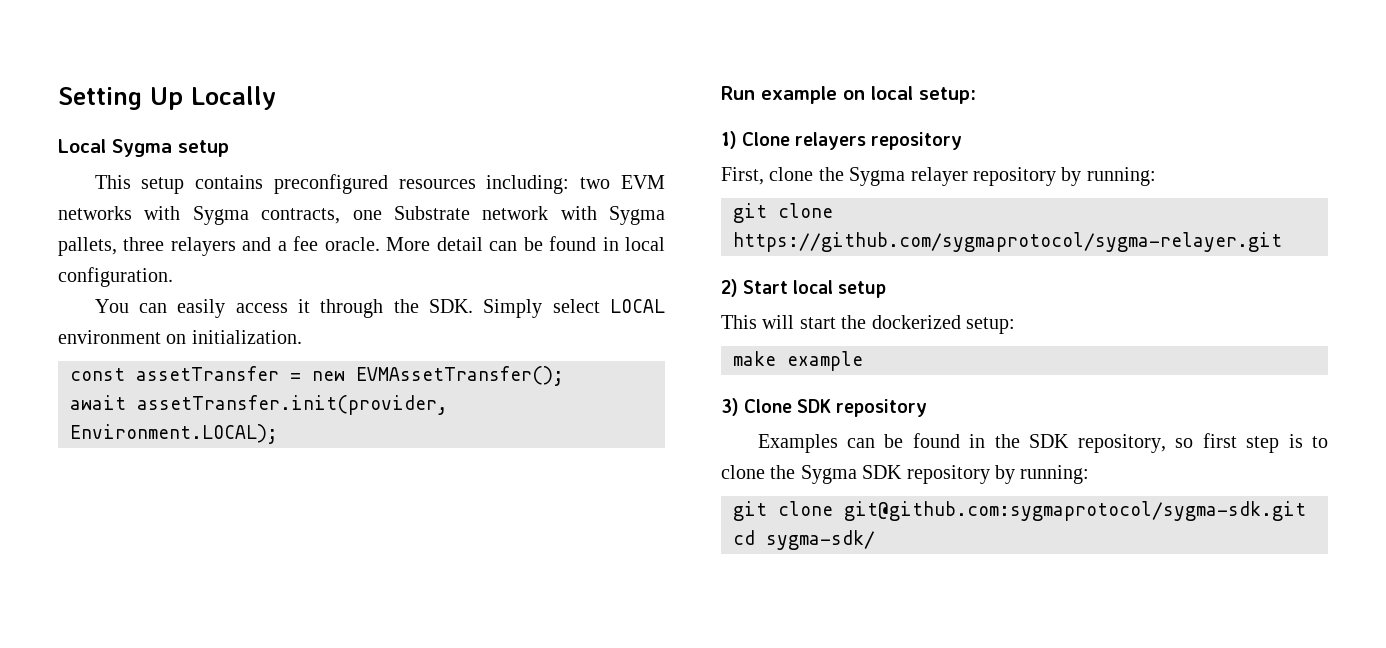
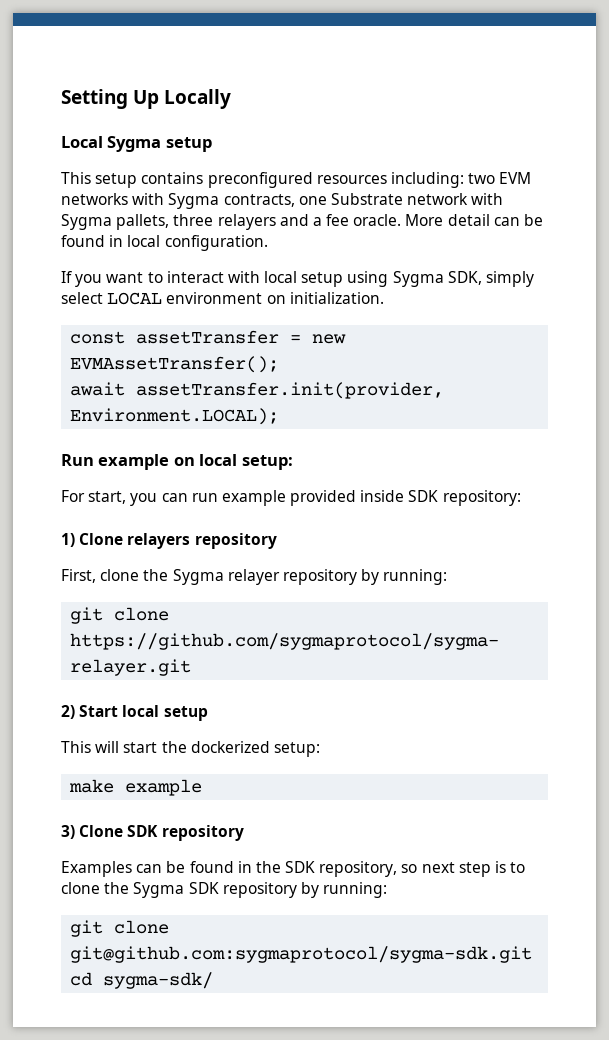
- You can easily access it through the SDK. Simply select LOCAL environment on initialization.
+ If you want to interact with local setup using Sygma SDK, simply select LOCAL environment on initialization.
+ For start, you can run example provided inside SDK repository:
- Examples can be found in the SDK repository, so first step is to clone the Sygma SDK repository by running:
+ Examples can be found in the SDK repository, so next step is to clone the Sygma SDK repository by running:

